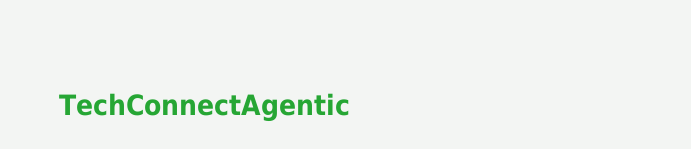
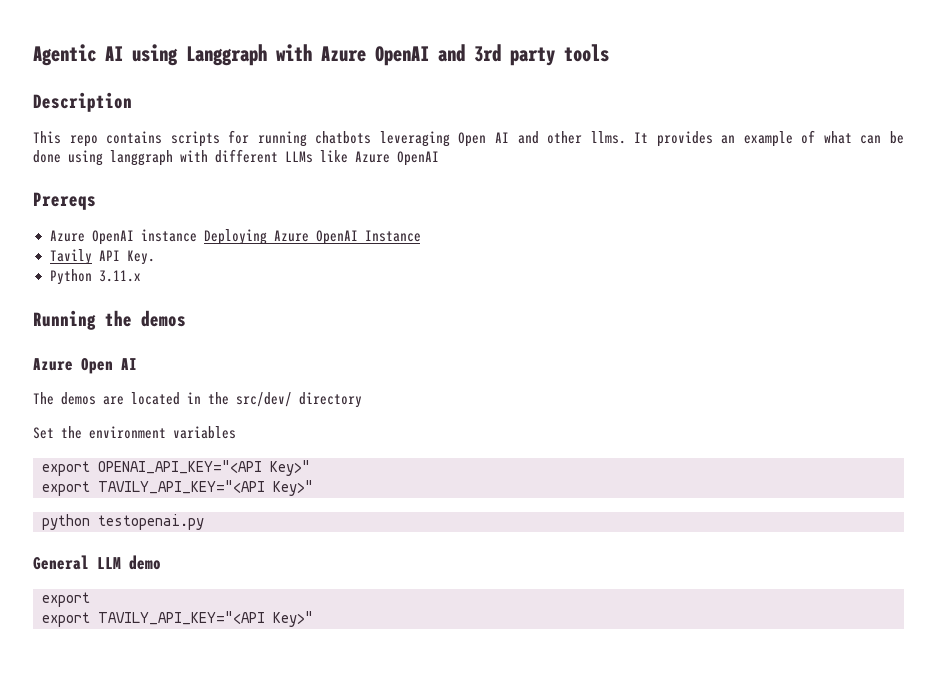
- TechConnectAgentic
+ Agentic AI using Langgraph with Azure OpenAI and 3rd party tools
+ Description
+ This repo contains scripts for running chatbots leveraging Open AI and other llms. It provides an example of what can be done using langgraph with different LLMs like Azure OpenAI
+ Prereqs
+ Azure OpenAI instance Deploying Azure OpenAI Instance
+ Tavily API Key.
+ Python 3.11.x
+ Running the demos
+ Azure Open AI
+ The demos are located in the src/dev/ directory
+ Set the environment variables
+ export OPENAI_API_KEY="<API Key>"
+ export TAVILY_API_KEY="<API Key>"
+ python testopenai.py
+ General LLM demo
+ export
+ export TAVILY_API_KEY="<API Key>"

